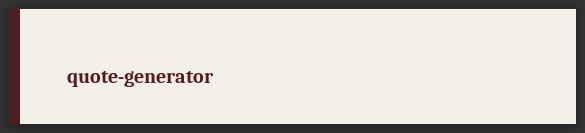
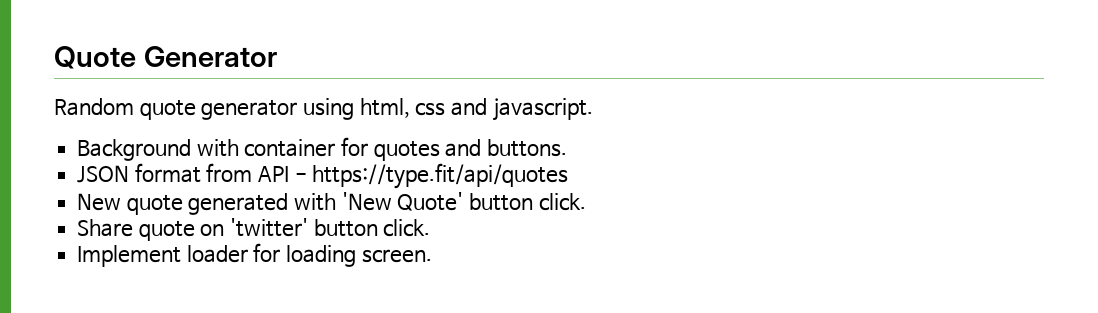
- quote-generator
+ Quote Generator
+ Random quote generator using html, css and javascript.
+ Background with container for quotes and buttons.
+ JSON format from API - https://type.fit/api/quotes
+ New quote generated with 'New Quote' button click.
+ Share quote on 'twitter' button click.
+ Implement loader for loading screen.

